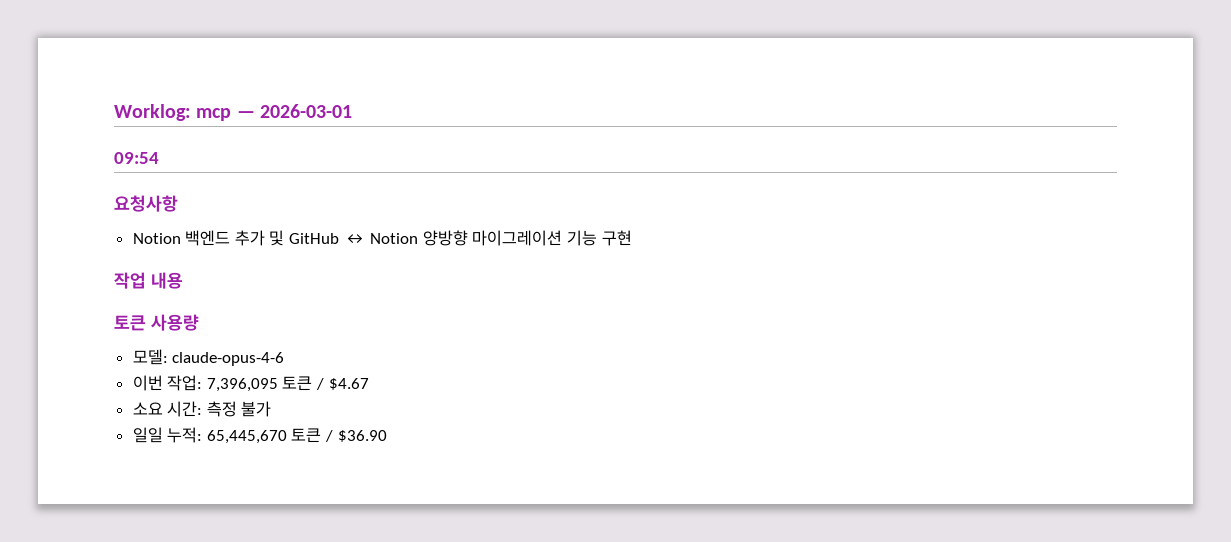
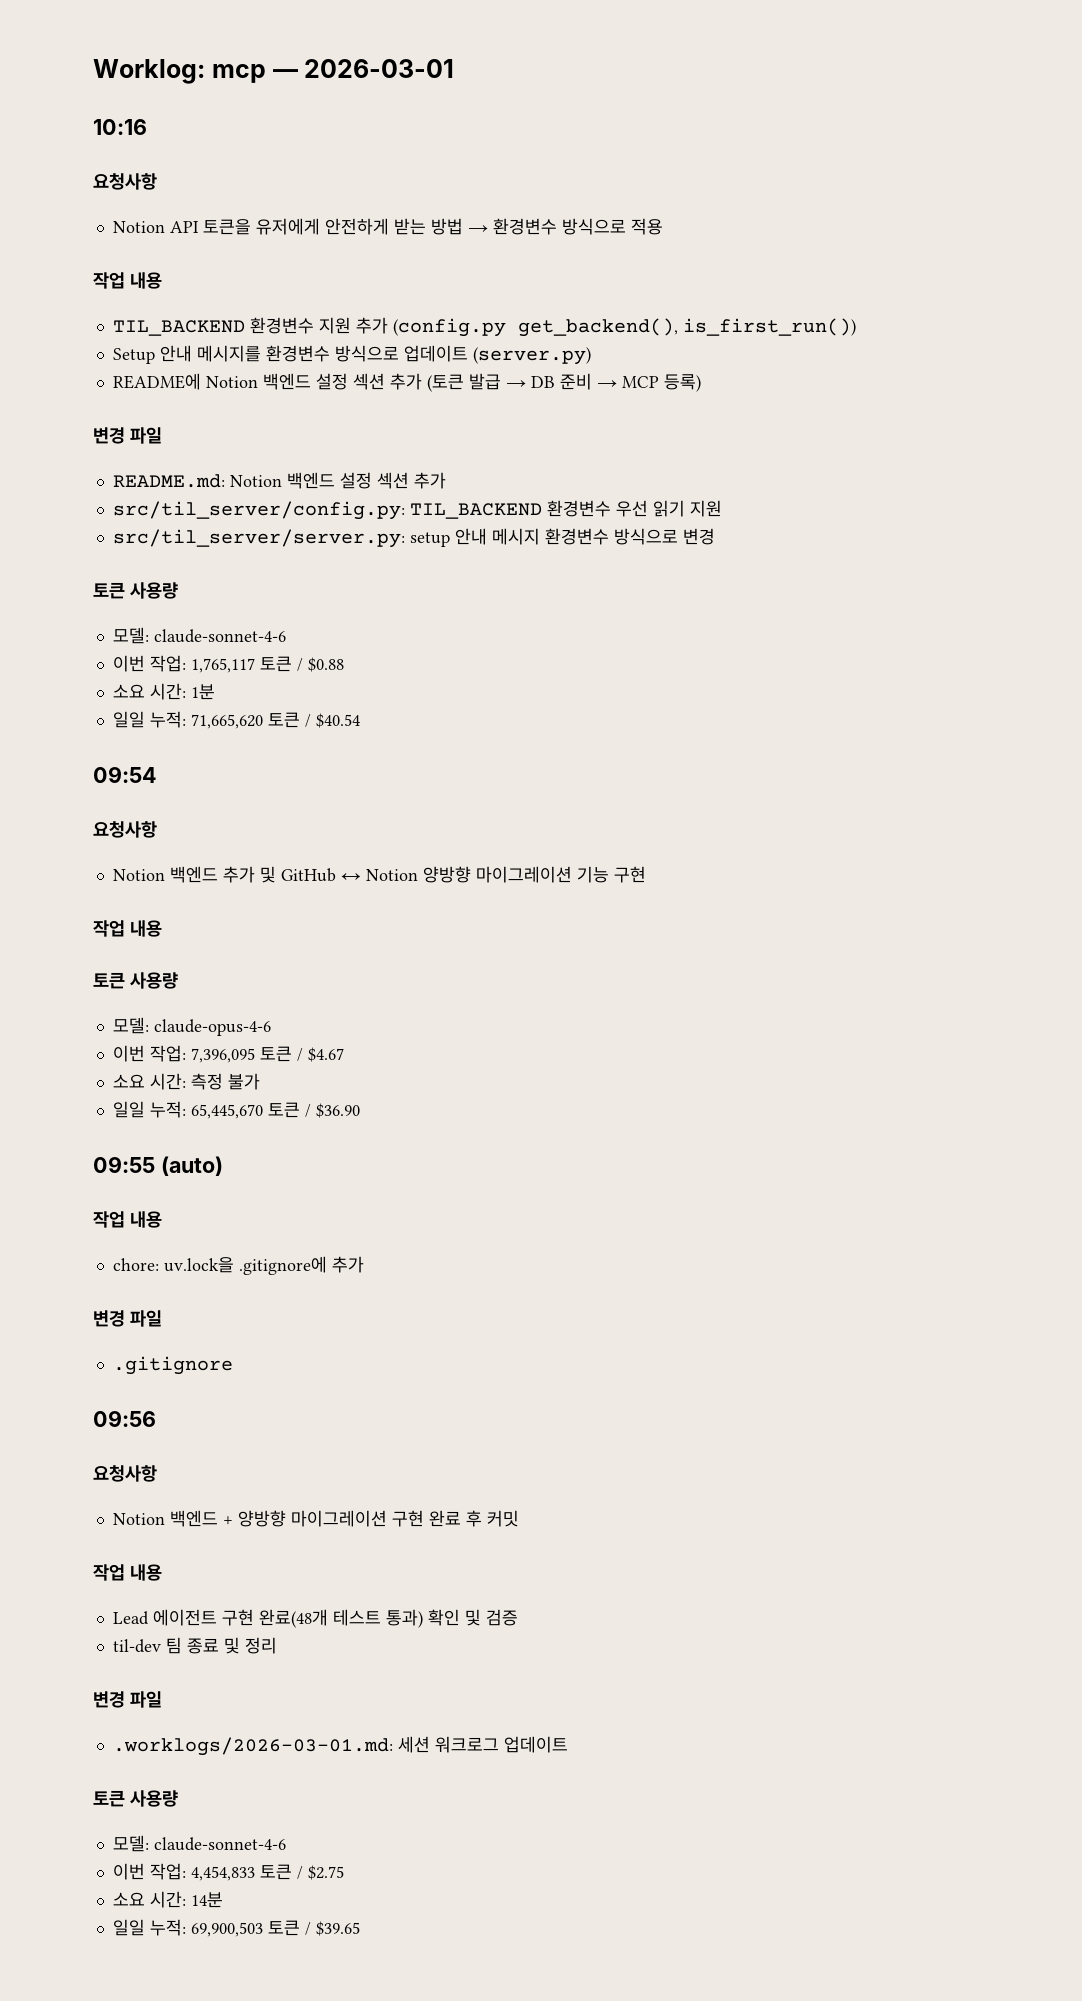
+ 10:16
+ 요청사항
+ Notion API 토큰을 유저에게 안전하게 받는 방법 → 환경변수 방식으로 적용
+ 작업 내용
+ TIL_BACKEND 환경변수 지원 추가 (config.py get_backend(), is_first_run())
+ Setup 안내 메시지를 환경변수 방식으로 업데이트 (server.py)
+ README에 Notion 백엔드 설정 섹션 추가 (토큰 발급 → DB 준비 → MCP 등록)
+ 변경 파일
+ README.md: Notion 백엔드 설정 섹션 추가
+ src/til_server/config.py: TIL_BACKEND 환경변수 우선 읽기 지원
+ src/til_server/server.py: setup 안내 메시지 환경변수 방식으로 변경
+ 토큰 사용량
+ 모델: claude-sonnet-4-6
+ 이번 작업: 1,765,117 토큰 / $0.88
+ 소요 시간: 1분
+ 일일 누적: 71,665,620 토큰 / $40.54
+ 09:55 (auto)
+ 작업 내용
+ chore: uv.lock을 .gitignore에 추가
+ 변경 파일
+ .gitignore
+ 09:56
+ 요청사항
+ Notion 백엔드 + 양방향 마이그레이션 구현 완료 후 커밋
+ 작업 내용
+ Lead 에이전트 구현 완료(48개 테스트 통과) 확인 및 검증
+ til-dev 팀 종료 및 정리
+ 변경 파일
+ .worklogs/2026-03-01.md: 세션 워크로그 업데이트
+ 토큰 사용량
+ 모델: claude-sonnet-4-6
+ 이번 작업: 4,454,833 토큰 / $2.75
+ 소요 시간: 14분
+ 일일 누적: 69,900,503 토큰 / $39.65

